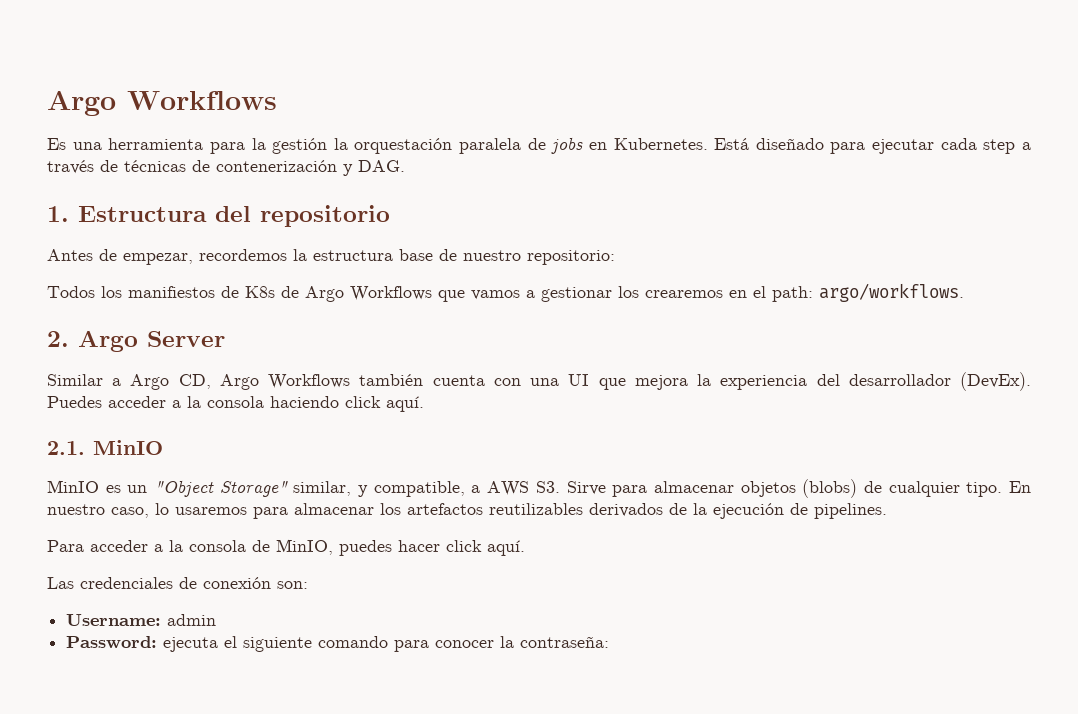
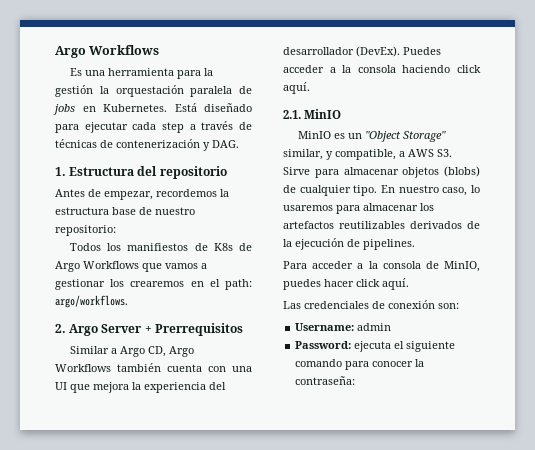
- 2. Argo Server
+ 2. Argo Server + Prerrequisitos

